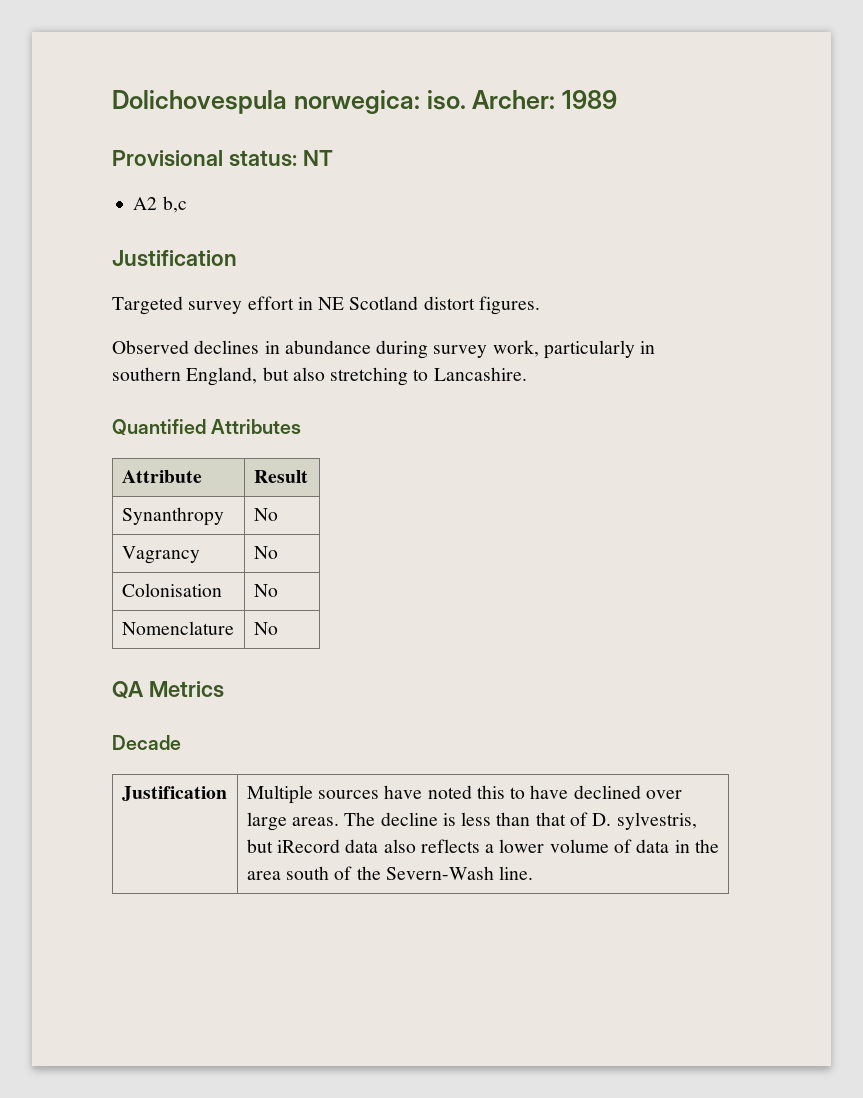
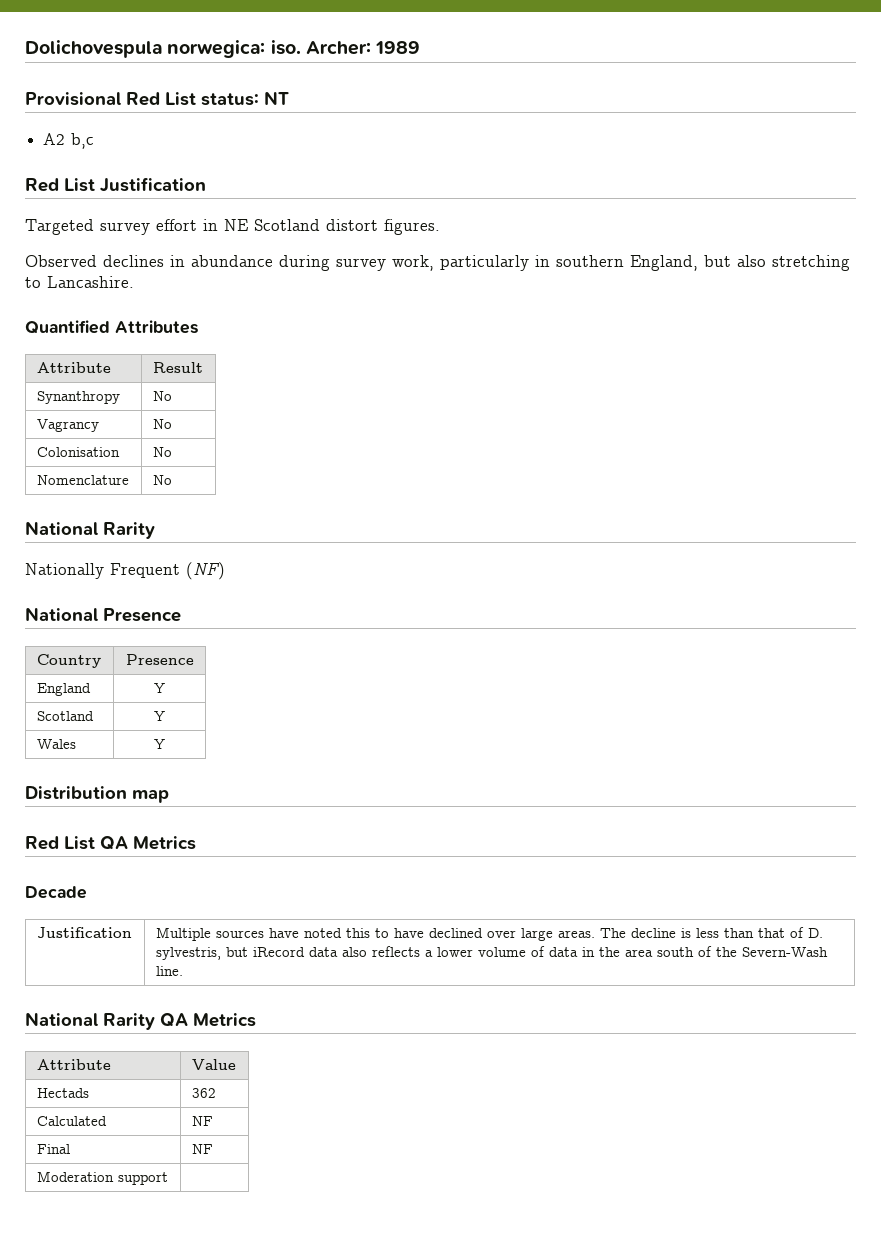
- Provisional status: NT
+ Provisional Red List status: NT
  A2 b,c
- Justification
+ Red List Justification
  Nomenclature | No
- QA Metrics
+ National Rarity
+ Nationally Frequent (NF)
+ National Presence
+ Country | Presence
+ England | Y
+ Scotland | Y
+ Wales | Y
+ Distribution map
+ Red List QA Metrics
+ National Rarity QA Metrics
+ Attribute | Value
+ Hectads | 362
+ Calculated | NF
+ Final | NF
+ Moderation support |

